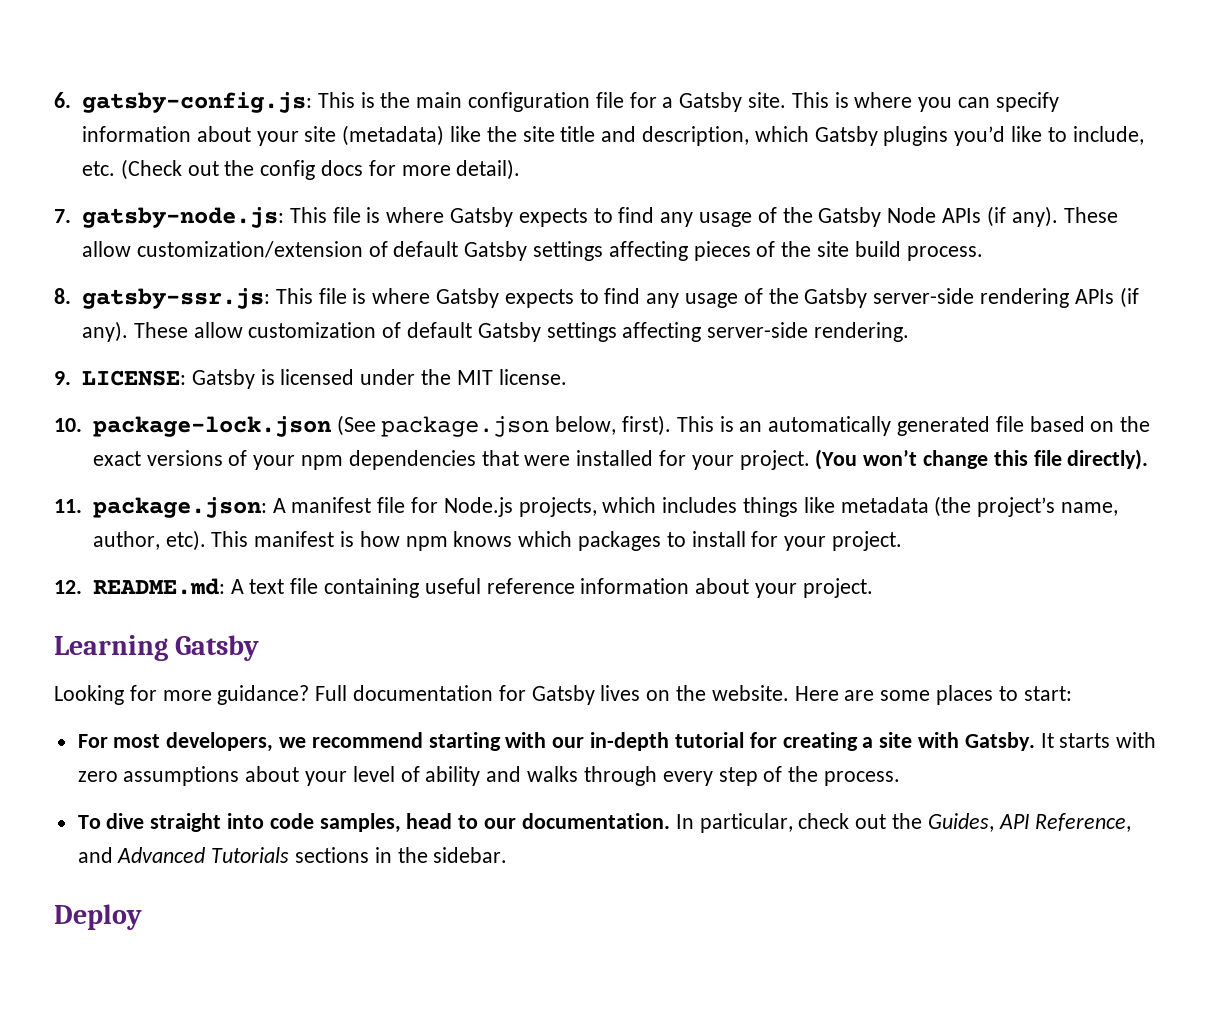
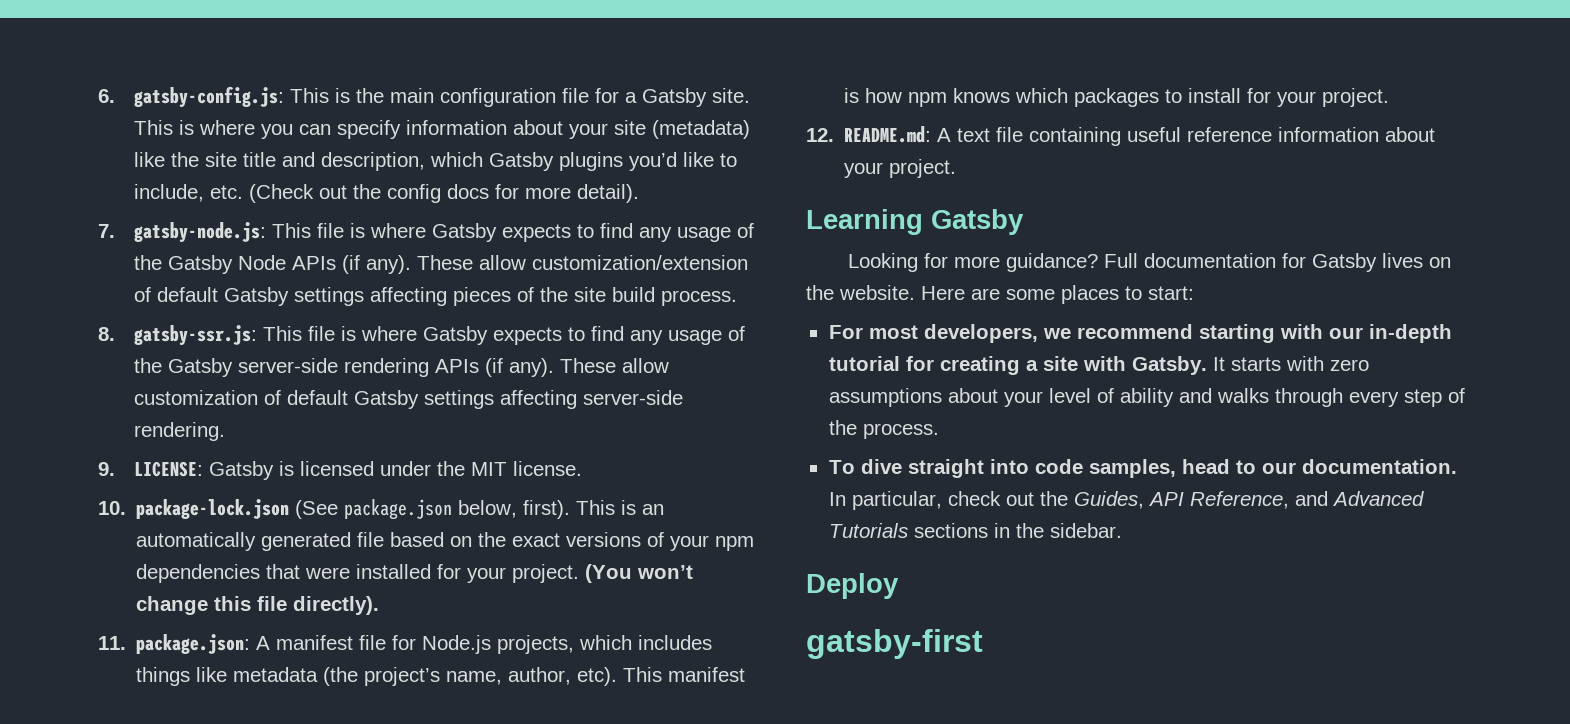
+ gatsby-first

